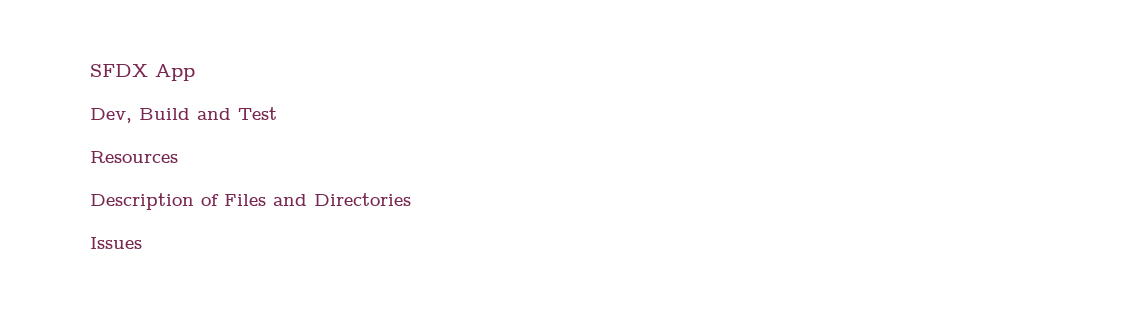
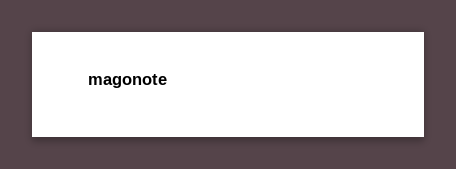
- SFDX App
- Dev, Build and Test
- Resources
- Description of Files and Directories
- Issues
+ magonote

